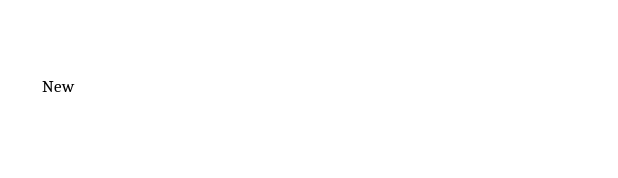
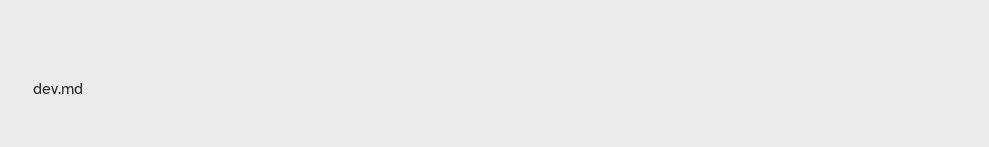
- New
+ dev.md

